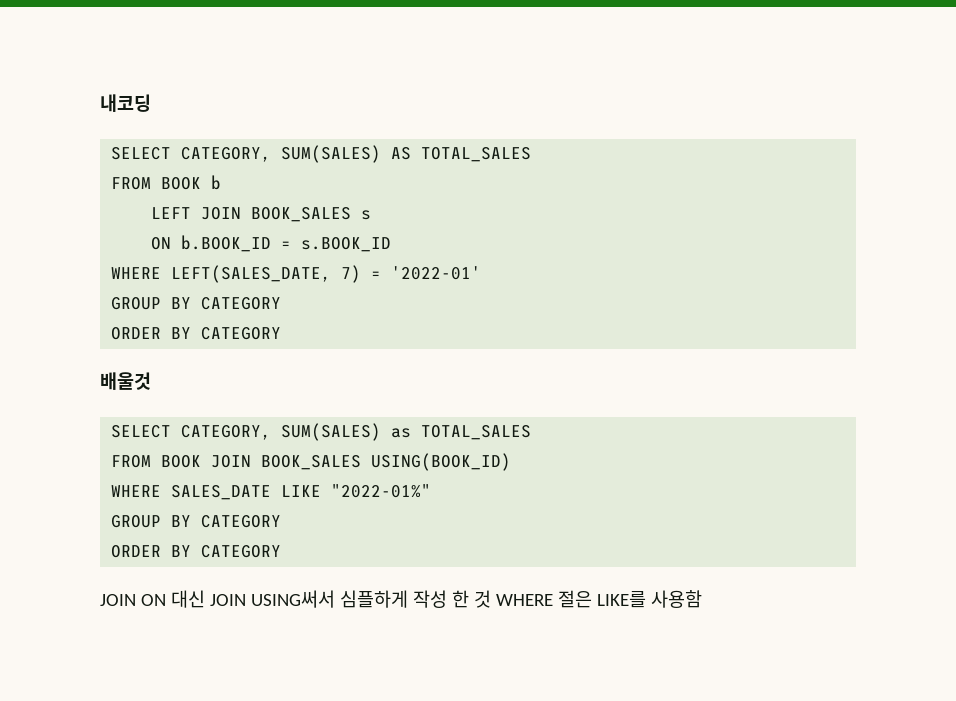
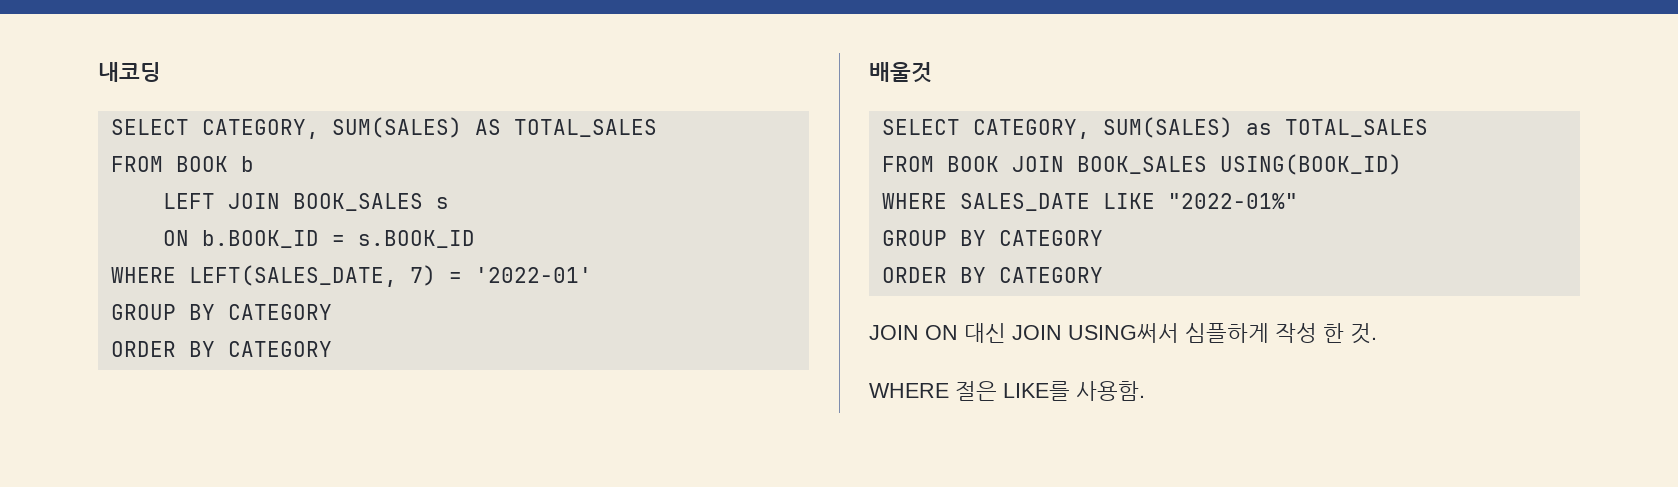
- JOIN ON 대신 JOIN USING써서 심플하게 작성 한 것 WHERE 절은 LIKE를 사용함
+ JOIN ON 대신 JOIN USING써서 심플하게 작성 한 것.
+ WHERE 절은 LIKE를 사용함.

